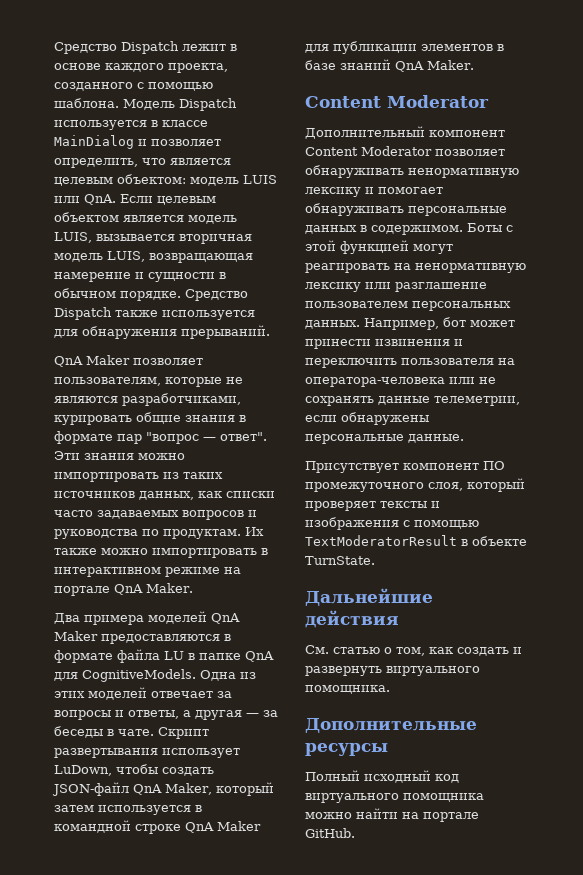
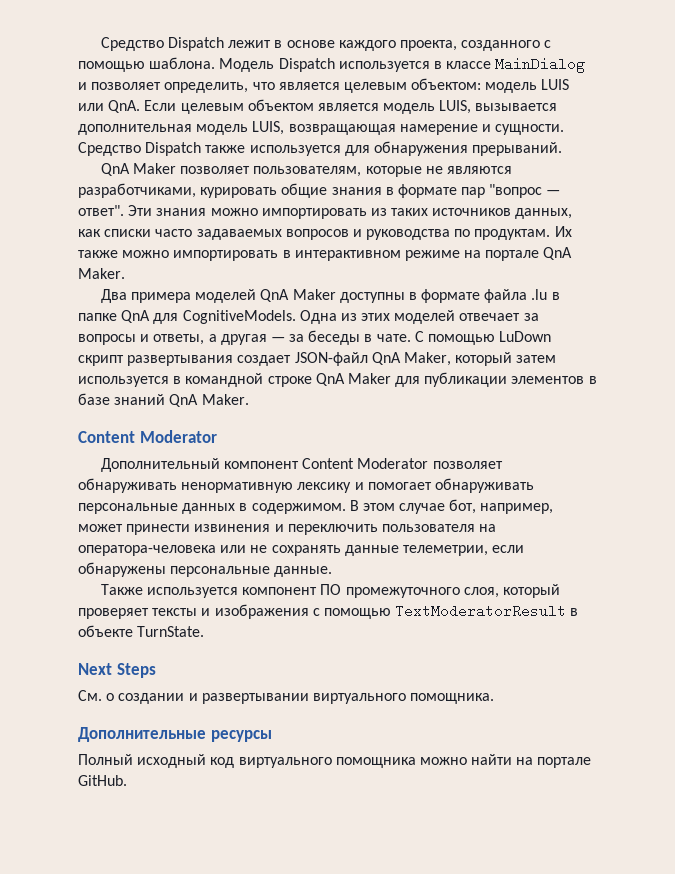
- Модель Dispatch используется в классе MainDialog и позволяет определить, что является целевым объектом: модель LUIS или QnA. Если целевым объектом является модель LUIS, вызывается вторичная модель LUIS, возвращающая намерение и сущности в обычном порядке.
+ Модель Dispatch используется в классе MainDialog и позволяет определить, что является целевым объектом: модель LUIS или QnA. Если целевым объектом является модель LUIS, вызывается дополнительная модель LUIS, возвращающая намерение и сущности.
- Два примера моделей QnA Maker предоставляются в формате файла LU в папке QnA для CognitiveModels.
+ Два примера моделей QnA Maker доступны в формате файла .lu в папке QnA для CognitiveModels.
- Скрипт развертывания использует LuDown, чтобы создать JSON-файл QnA Maker, который затем используется в командной строке QnA Maker для публикации элементов в базе знаний QnA Maker.
+ С помощью LuDown скрипт развертывания создает JSON-файл QnA Maker, который затем используется в командной строке QnA Maker для публикации элементов в базе знаний QnA Maker.
- Боты с этой функцией могут реагировать на ненормативную лексику или разглашение пользователем персональных данных. Например, бот может принести извинения и переключить пользователя на оператора-человека или не сохранять данные телеметрии, если обнаружены персональные данные.
+ В этом случае бот, например, может принести извинения и переключить пользователя на оператора-человека или не сохранять данные телеметрии, если обнаружены персональные данные.
- Присутствует компонент ПО промежуточного слоя, который проверяет тексты и изображения с помощью TextModeratorResult в объекте TurnState.
+ Также используется компонент ПО промежуточного слоя, который проверяет тексты и изображения с помощью TextModeratorResult в объекте TurnState.
- Дальнейшие действия
+ Next Steps
- См. статью о том, как создать и развернуть виртуального помощника.
+ См. о создании и развертывании виртуального помощника.

